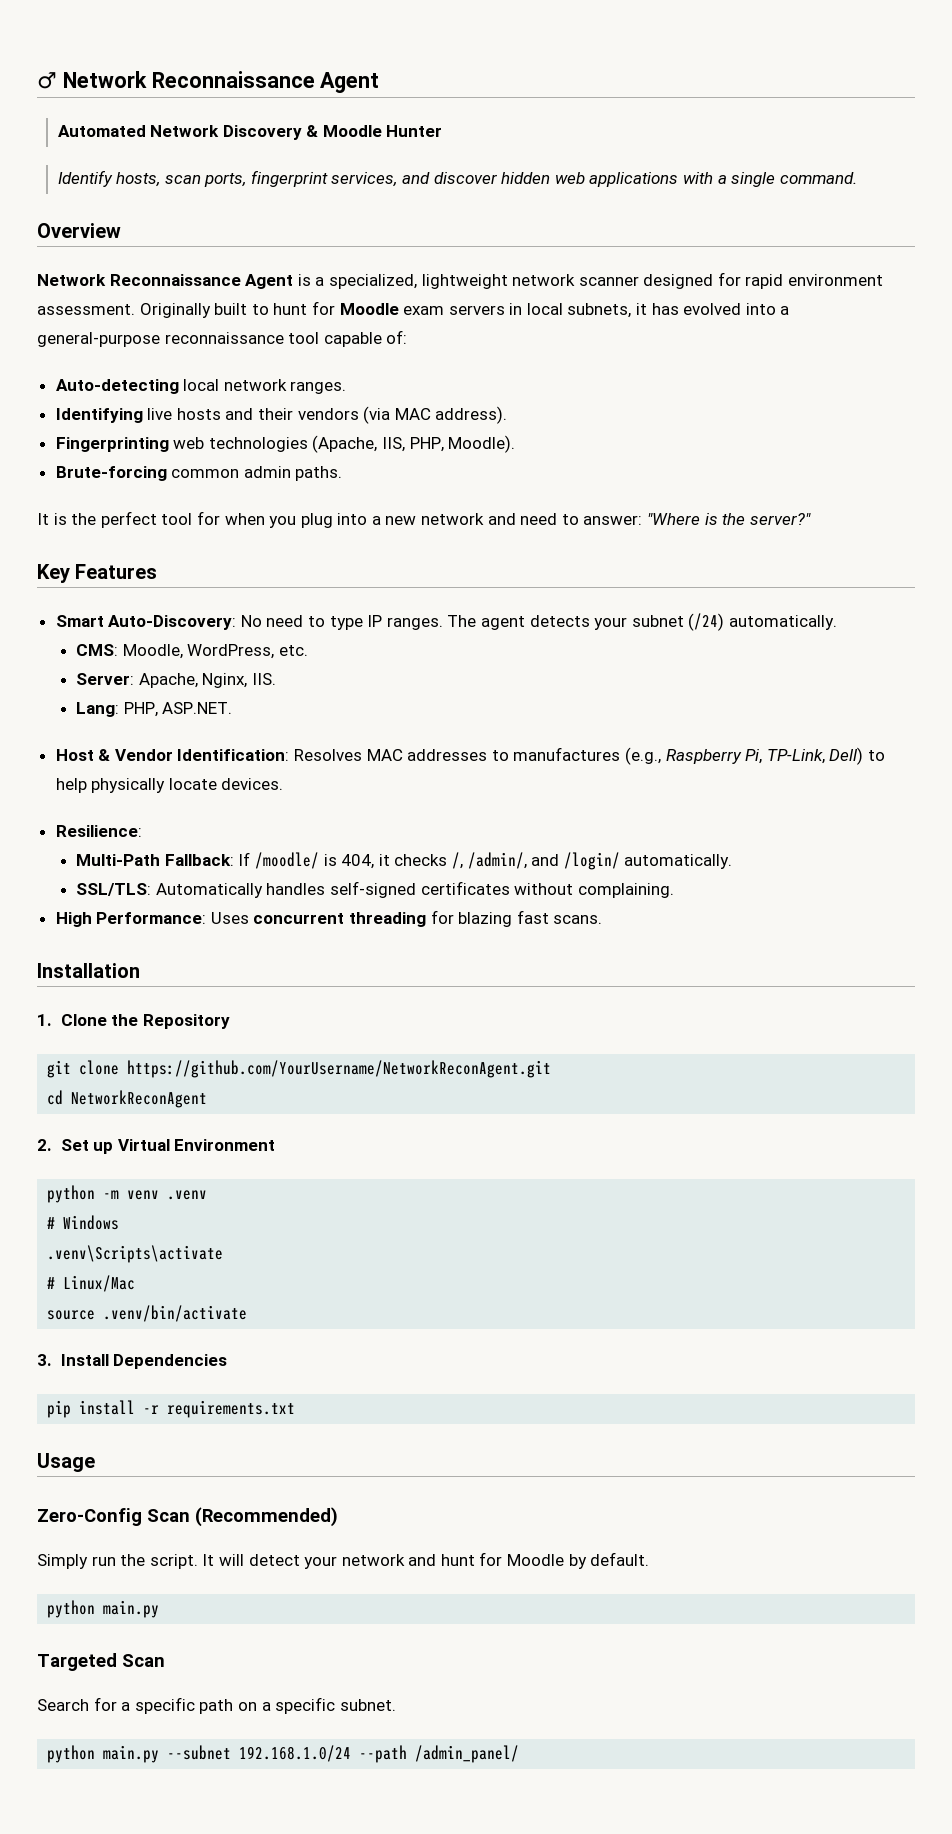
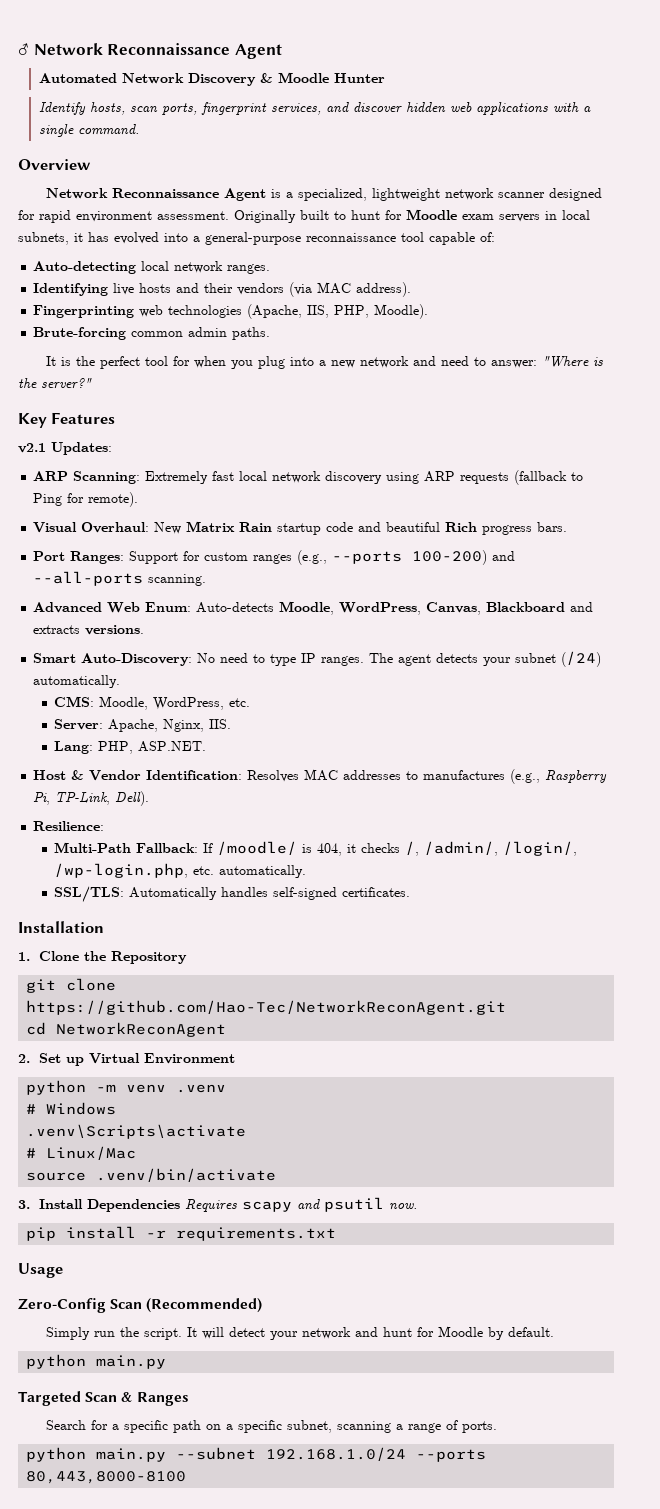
+ v2.1 Updates:
+ ARP Scanning: Extremely fast local network discovery using ARP requests (fallback to Ping for remote).
+ Visual Overhaul: New Matrix Rain startup code and beautiful Rich progress bars.
+ Port Ranges: Support for custom ranges (e.g., --ports 100-200) and --all-ports scanning.
+ Advanced Web Enum: Auto-detects Moodle, WordPress, Canvas, Blackboard and extracts versions.
- Host & Vendor Identification: Resolves MAC addresses to manufactures (e.g., Raspberry Pi, TP-Link, Dell) to help physically locate devices.
+ Host & Vendor Identification: Resolves MAC addresses to manufactures (e.g., Raspberry Pi, TP-Link, Dell).
- Multi-Path Fallback: If /moodle/ is 404, it checks /, /admin/, and /login/ automatically.
+ Multi-Path Fallback: If /moodle/ is 404, it checks /, /admin/, /login/, /wp-login.php, etc. automatically.
- SSL/TLS: Automatically handles self-signed certificates without complaining.
- High Performance: Uses concurrent threading for blazing fast scans.
+ SSL/TLS: Automatically handles self-signed certificates.
- git clone https://github.com/YourUsername/NetworkReconAgent.git
+ git clone https://github.com/Hao-Tec/NetworkReconAgent.git
- 3. Install Dependencies
+ 3. Install Dependencies Requires scapy and psutil now.
- Targeted Scan
+ Targeted Scan & Ranges
- Search for a specific path on a specific subnet.
+ Search for a specific path on a specific subnet, scanning a range of ports.
- python main.py --subnet 192.168.1.0/24 --path /admin_panel/
+ python main.py --subnet 192.168.1.0/24 --ports 80,443,8000-8100

